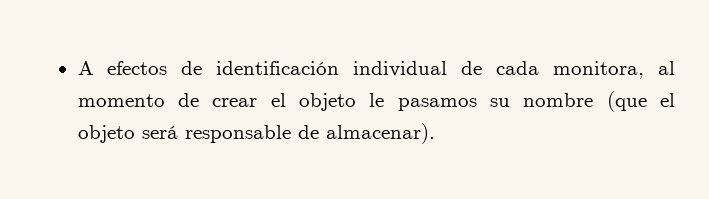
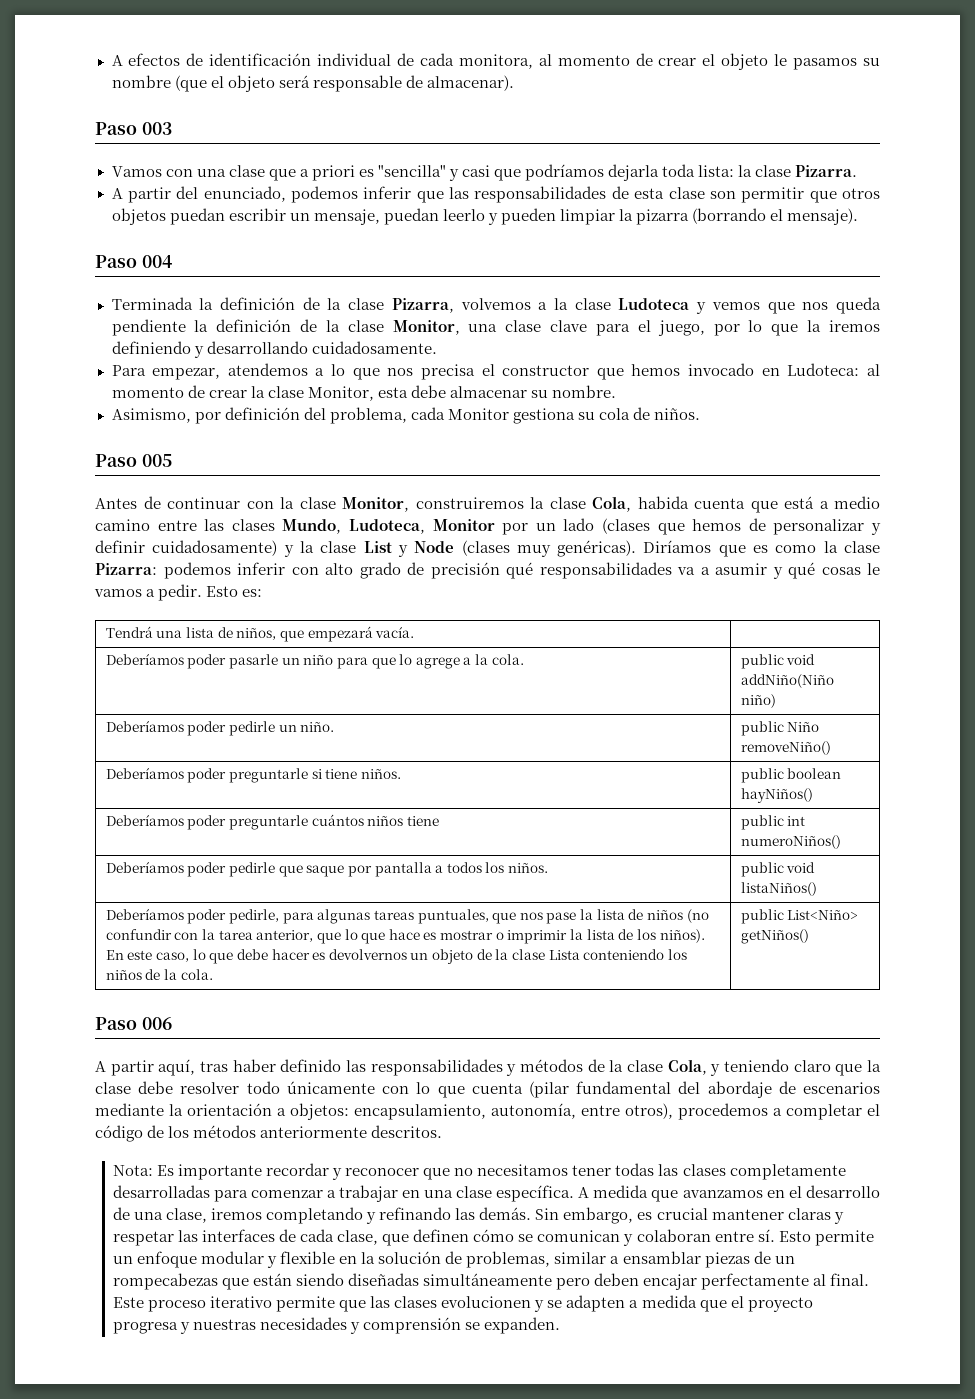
+ Paso 003
+ Vamos con una clase que a priori es "sencilla" y casi que podríamos dejarla toda lista: la clase Pizarra.
+ A partir del enunciado, podemos inferir que las responsabilidades de esta clase son permitir que otros objetos puedan escribir un mensaje, puedan leerlo y pueden limpiar la pizarra (borrando el mensaje).
+ Paso 004
+ Terminada la definición de la clase Pizarra, volvemos a la clase Ludoteca y vemos que nos queda pendiente la definición de la clase Monitor, una clase clave para el juego, por lo que la iremos definiendo y desarrollando cuidadosamente.
+ Para empezar, atendemos a lo que nos precisa el constructor que hemos invocado en Ludoteca: al momento de crear la clase Monitor, esta debe almacenar su nombre.
+ Asimismo, por definición del problema, cada Monitor gestiona su cola de niños.
+ Paso 005
+ Antes de continuar con la clase Monitor, construiremos la clase Cola, habida cuenta que está a medio camino entre las clases Mundo, Ludoteca, Monitor por un lado (clases que hemos de personalizar y definir cuidadosamente) y la clase List y Node (clases muy genéricas). Diríamos que es como la clase Pizarra: podemos inferir con alto grado de precisión qué responsabilidades va a asumir y qué cosas le vamos a pedir. Esto es:
+ Tendrá una lista de niños, que empezará vacía. |
+ Deberíamos poder pasarle un niño para que lo agrege a la cola. | public void addNiño(Niño niño)
+ Deberíamos poder pedirle un niño. | public Niño removeNiño()
+ Deberíamos poder preguntarle si tiene niños. | public boolean hayNiños()
+ Deberíamos poder preguntarle cuántos niños tiene | public int numeroNiños()
+ Deberíamos poder pedirle que saque por pantalla a todos los niños. | public void listaNiños()
+ Deberíamos poder pedirle, para algunas tareas puntuales, que nos pase la lista de niños (no confundir con la tarea anterior, que lo que hace es mostrar o imprimir la lista de los niños). En este caso, lo que debe hacer es devolvernos un objeto de la clase Lista conteniendo los niños de la cola. | public List<Niño> getNiños()
+ Paso 006
+ A partir aquí, tras haber definido las responsabilidades y métodos de la clase Cola, y teniendo claro que la clase debe resolver todo únicamente con lo que cuenta (pilar fundamental del abordaje de escenarios mediante la orientación a objetos: encapsulamiento, autonomía, entre otros), procedemos a completar el código de los métodos anteriormente descritos.
+ Nota: Es importante recordar y reconocer que no necesitamos tener todas las clases completamente desarrolladas para comenzar a trabajar en una clase específica. A medida que avanzamos en el desarrollo de una clase, iremos completando y refinando las demás. Sin embargo, es crucial mantener claras y respetar las interfaces de cada clase, que definen cómo se comunican y colaboran entre sí. Esto permite un enfoque modular y flexible en la solución de problemas, similar a ensamblar piezas de un rompecabezas que están siendo diseñadas simultáneamente pero deben encajar perfectamente al final. Este proceso iterativo permite que las clases evolucionen y se adapten a medida que el proyecto progresa y nuestras necesidades y comprensión se expanden.

